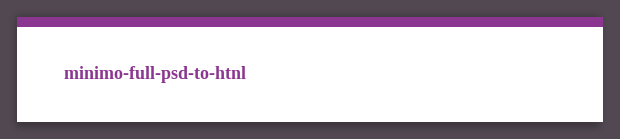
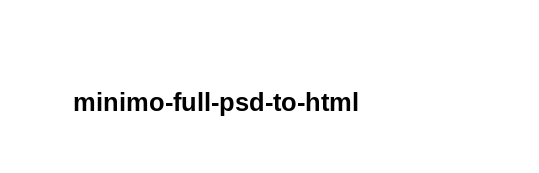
- minimo-full-psd-to-htnl
+ minimo-full-psd-to-html

